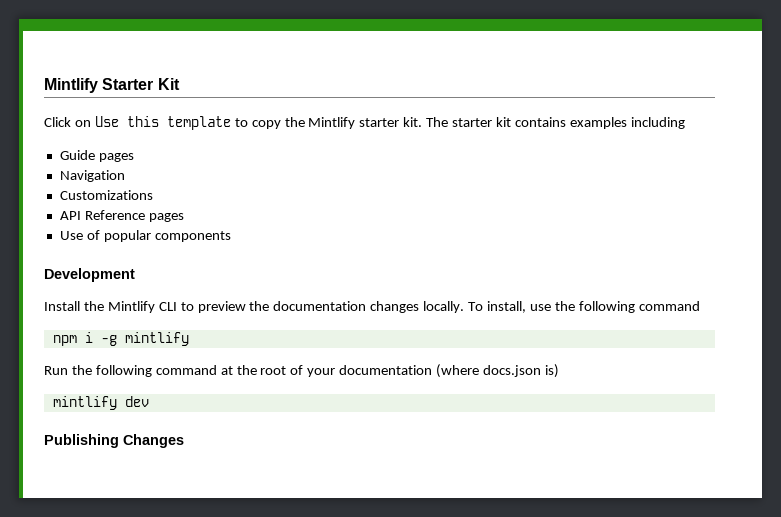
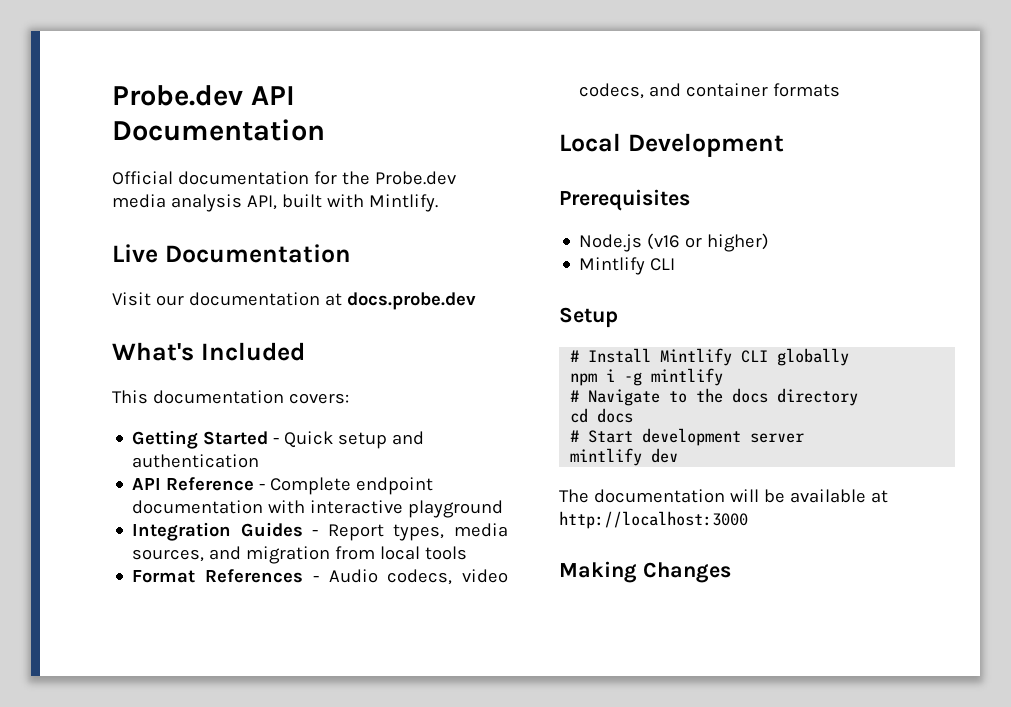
- Mintlify Starter Kit
- Click on Use this template to copy the Mintlify starter kit. The starter kit contains examples including
- Guide pages
- Navigation
- Customizations
- API Reference pages
- Use of popular components
- Development
- Install the Mintlify CLI to preview the documentation changes locally. To install, use the following command
+ Probe.dev API Documentation
+ Official documentation for the Probe.dev media analysis API, built with Mintlify.
+ Live Documentation
+ Visit our documentation at docs.probe.dev
+ What's Included
+ This documentation covers:
+ Getting Started - Quick setup and authentication
+ API Reference - Complete endpoint documentation with interactive playground
+ Integration Guides - Report types, media sources, and migration from local tools
+ Format References - Audio codecs, video codecs, and container formats
+ Local Development
+ Prerequisites
+ Node.js (v16 or higher)
+ Mintlify CLI
+ Setup
+ # Install Mintlify CLI globally
  npm i -g mintlify
- Run the following command at the root of your documentation (where docs.json is)
+ # Navigate to the docs directory
+ cd docs
+ # Start development server
  mintlify dev
- Publishing Changes
+ The documentation will be available at http://localhost:3000
+ Making Changes

